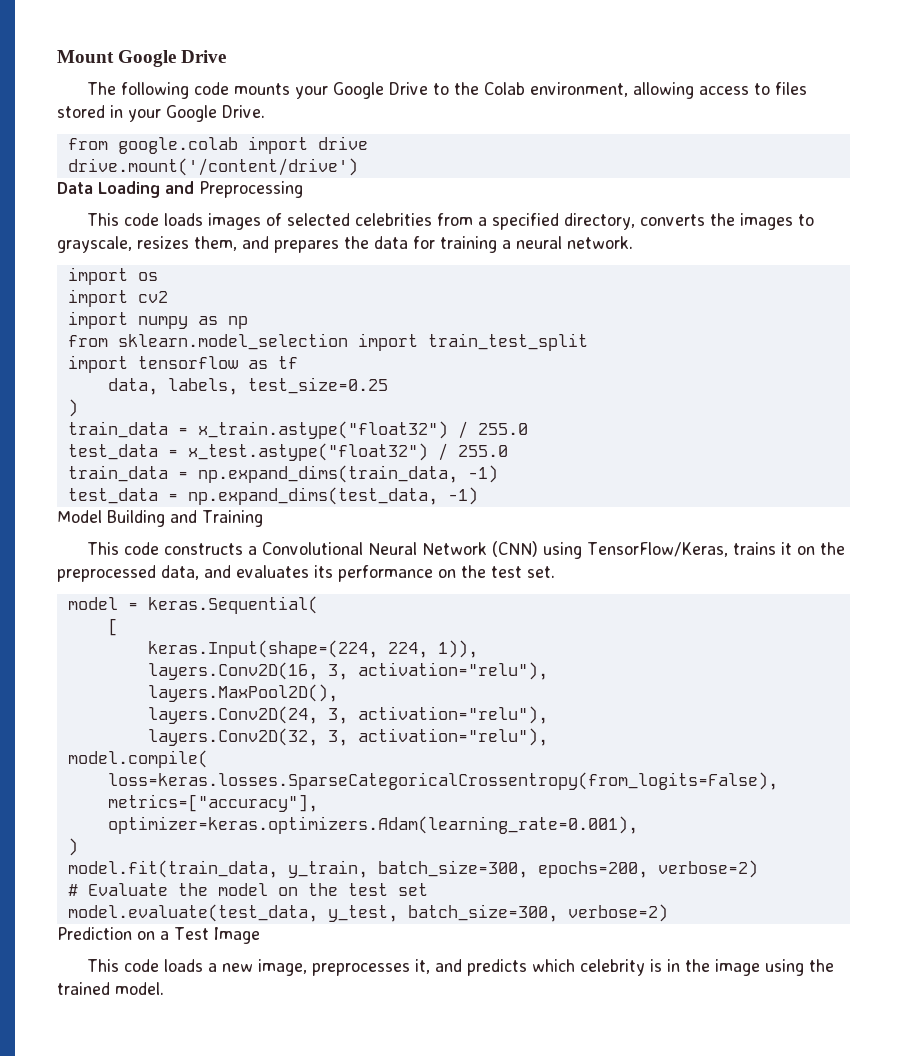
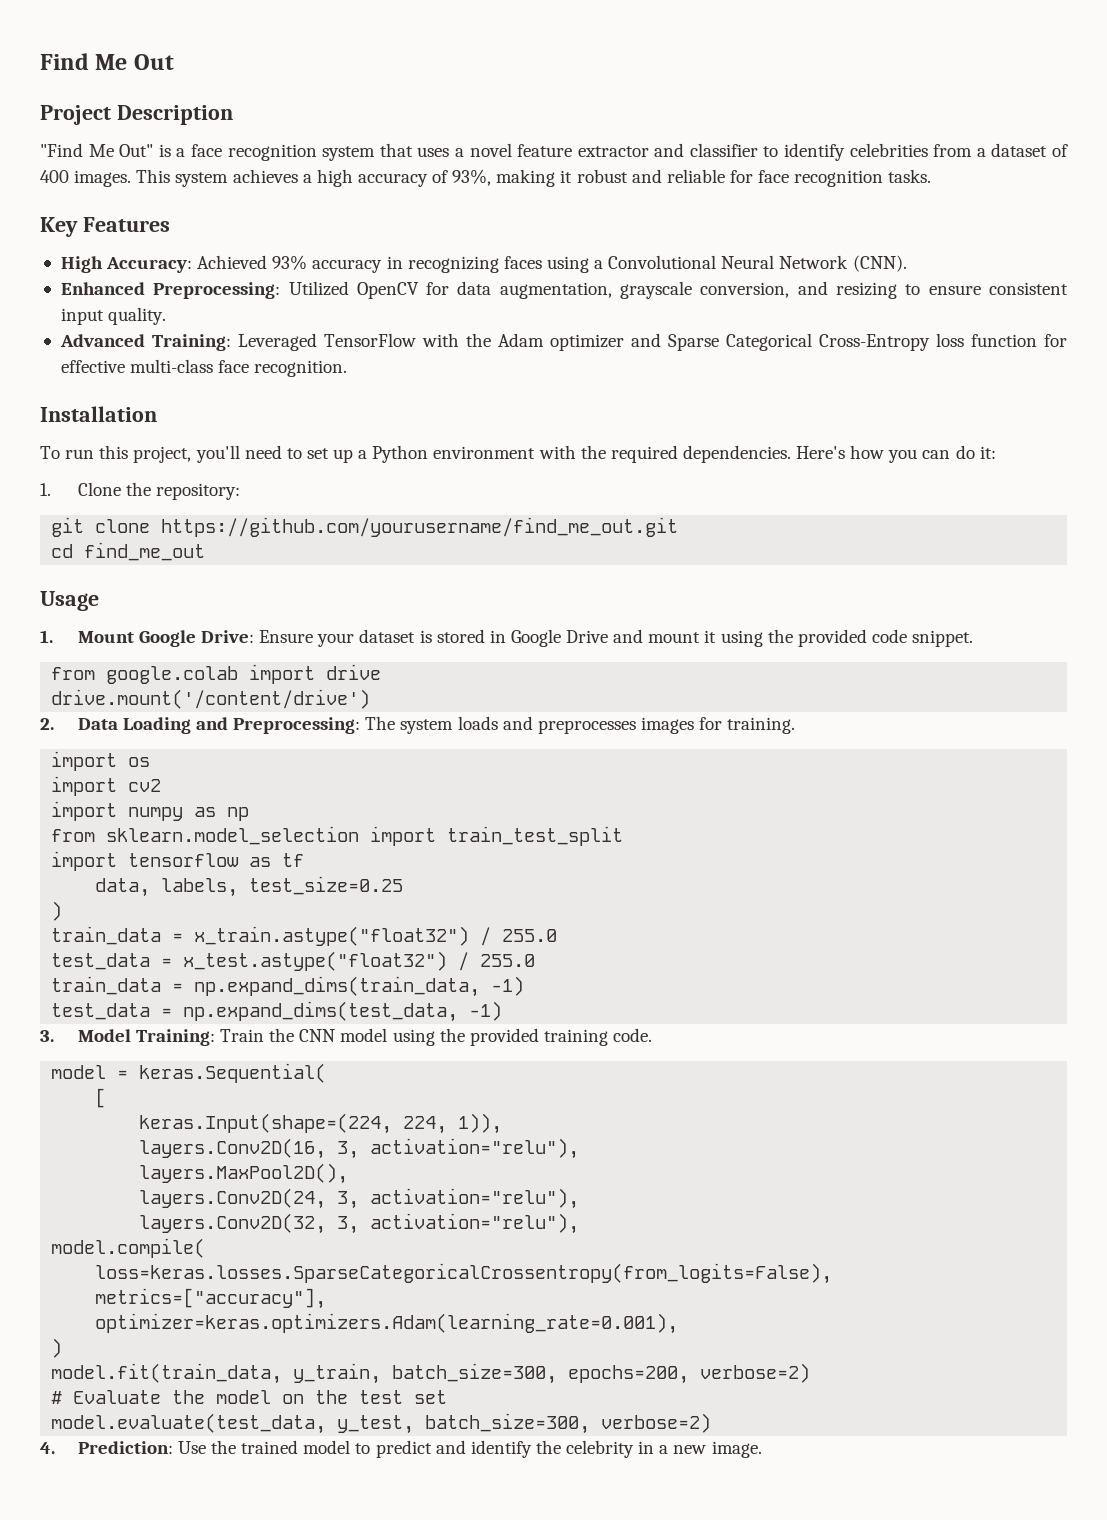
- Mount Google Drive
- The following code mounts your Google Drive to the Colab environment, allowing access to files stored in your Google Drive.
+ Find Me Out
+ Project Description
+ "Find Me Out" is a face recognition system that uses a novel feature extractor and classifier to identify celebrities from a dataset of 400 images. This system achieves a high accuracy of 93%, making it robust and reliable for face recognition tasks.
+ Key Features
+ High Accuracy: Achieved 93% accuracy in recognizing faces using a Convolutional Neural Network (CNN).
+ Enhanced Preprocessing: Utilized OpenCV for data augmentation, grayscale conversion, and resizing to ensure consistent input quality.
+ Advanced Training: Leveraged TensorFlow with the Adam optimizer and Sparse Categorical Cross-Entropy loss function for effective multi-class face recognition.
+ Installation
+ To run this project, you'll need to set up a Python environment with the required dependencies. Here's how you can do it:
+ 1. Clone the repository:
+ git clone https://github.com/yourusername/find_me_out.git
+ cd find_me_out
+ Usage
+ 1. Mount Google Drive: Ensure your dataset is stored in Google Drive and mount it using the provided code snippet.
- Data Loading and Preprocessing
- This code loads images of selected celebrities from a specified directory, converts the images to grayscale, resizes them, and prepares the data for training a neural network.
+ 2. Data Loading and Preprocessing: The system loads and preprocesses images for training.
- Model Building and Training
- This code constructs a Convolutional Neural Network (CNN) using TensorFlow/Keras, trains it on the preprocessed data, and evaluates its performance on the test set.
+ 3. Model Training: Train the CNN model using the provided training code.
- Prediction on a Test Image
- This code loads a new image, preprocesses it, and predicts which celebrity is in the image using the trained model.
+ 4. Prediction: Use the trained model to predict and identify the celebrity in a new image.

